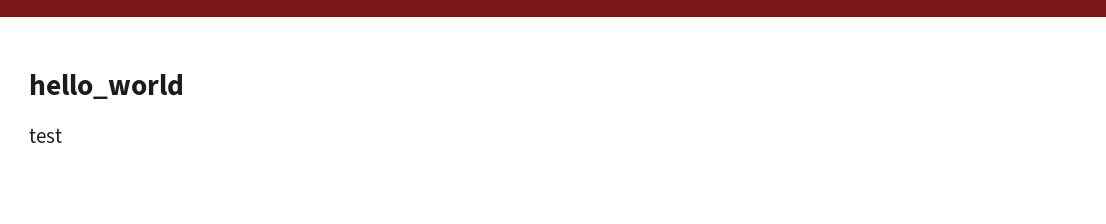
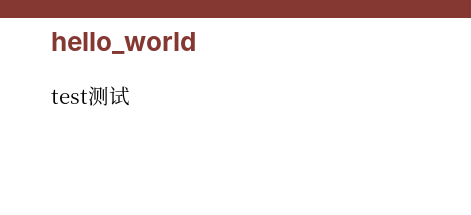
- test
+ test测试

